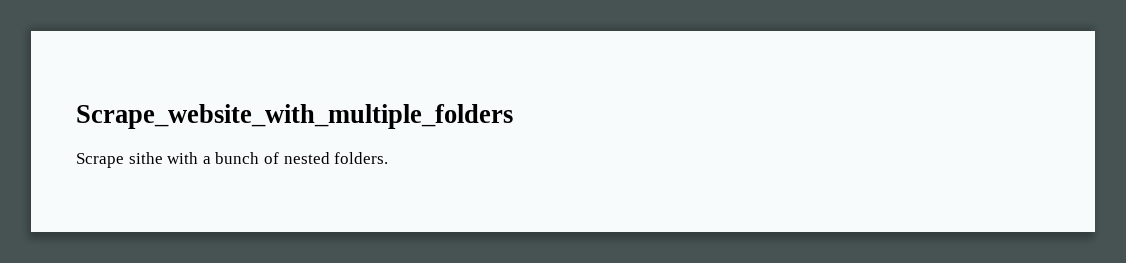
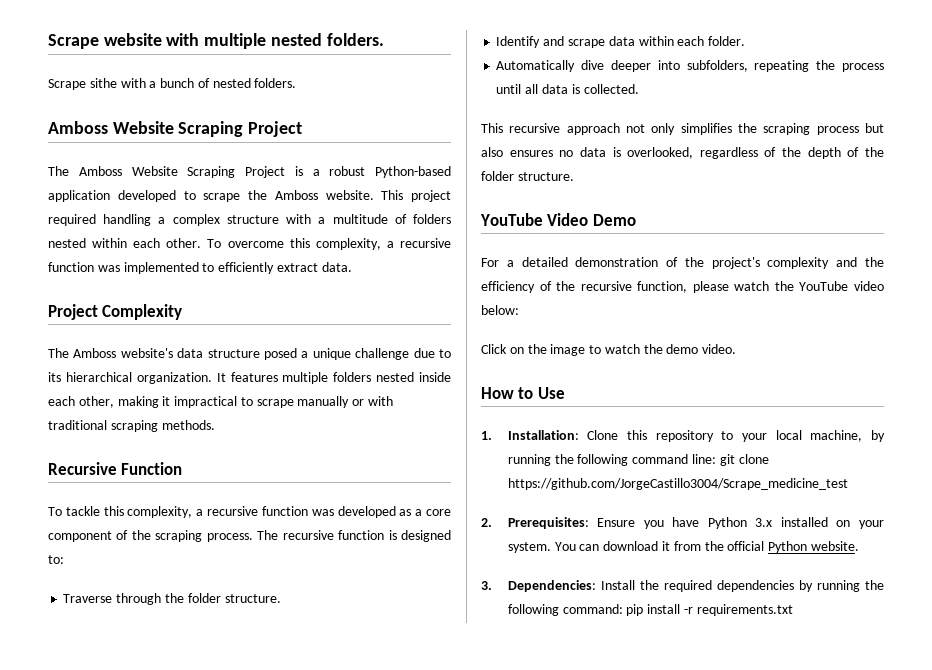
- Scrape_website_with_multiple_folders
+ Scrape website with multiple nested folders.
  Scrape sithe with a bunch of nested folders.
+ Amboss Website Scraping Project
+ The Amboss Website Scraping Project is a robust Python-based application developed to scrape the Amboss website. This project required handling a complex structure with a multitude of folders nested within each other. To overcome this complexity, a recursive function was implemented to efficiently extract data.
+ Project Complexity
+ The Amboss website's data structure posed a unique challenge due to its hierarchical organization. It features multiple folders nested inside each other, making it impractical to scrape manually or with traditional scraping methods.
+ Recursive Function
+ To tackle this complexity, a recursive function was developed as a core component of the scraping process. The recursive function is designed to:
+ Traverse through the folder structure.
+ Identify and scrape data within each folder.
+ Automatically dive deeper into subfolders, repeating the process until all data is collected.
+ This recursive approach not only simplifies the scraping process but also ensures no data is overlooked, regardless of the depth of the folder structure.
+ YouTube Video Demo
+ For a detailed demonstration of the project's complexity and the efficiency of the recursive function, please watch the YouTube video below:
+ Click on the image to watch the demo video.
+ How to Use
+ 1. Installation: Clone this repository to your local machine, by running the following command line: git clone https://github.com/JorgeCastillo3004/Scrape_medicine_test
+ 2. Prerequisites: Ensure you have Python 3.x installed on your system. You can download it from the official Python website.
+ 3. Dependencies: Install the required dependencies by running the following command: pip install -r requirements.txt

